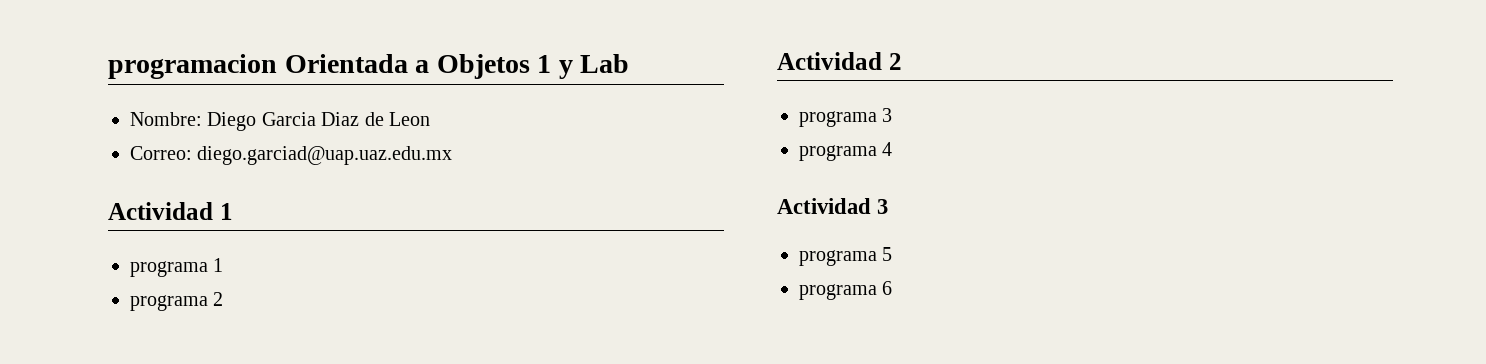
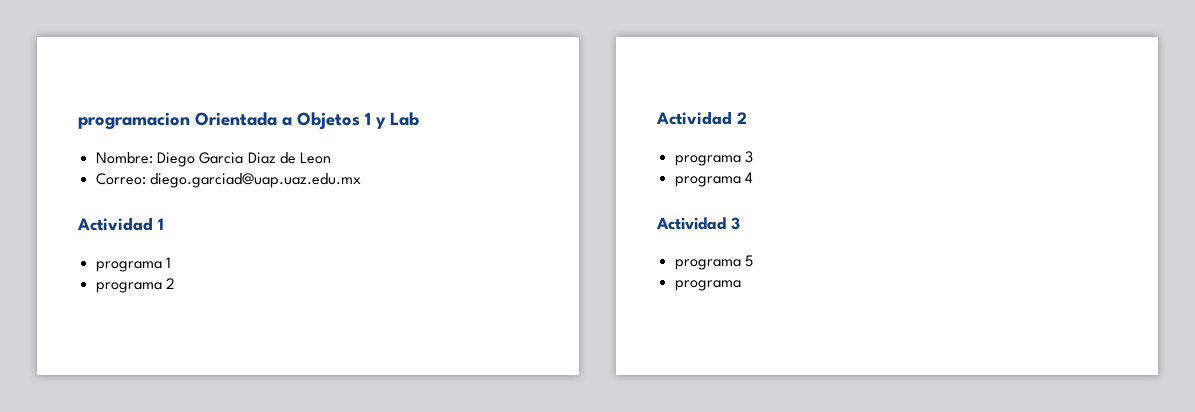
  programa 5
- programa 6
+ programa

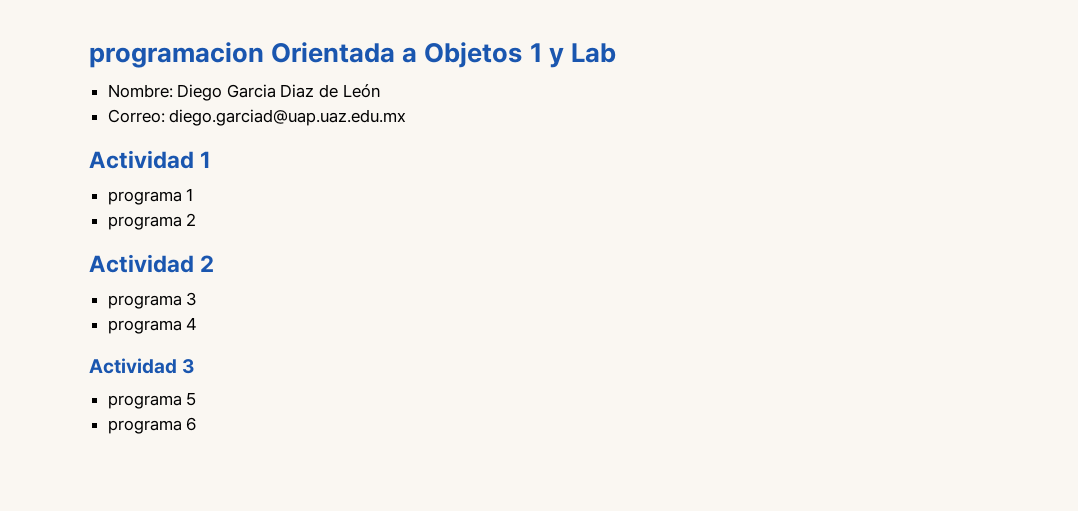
- Nombre: Diego Garcia Diaz de Leon
+ Nombre: Diego Garcia Diaz de León
  programa 5
- programa
+ programa 6

